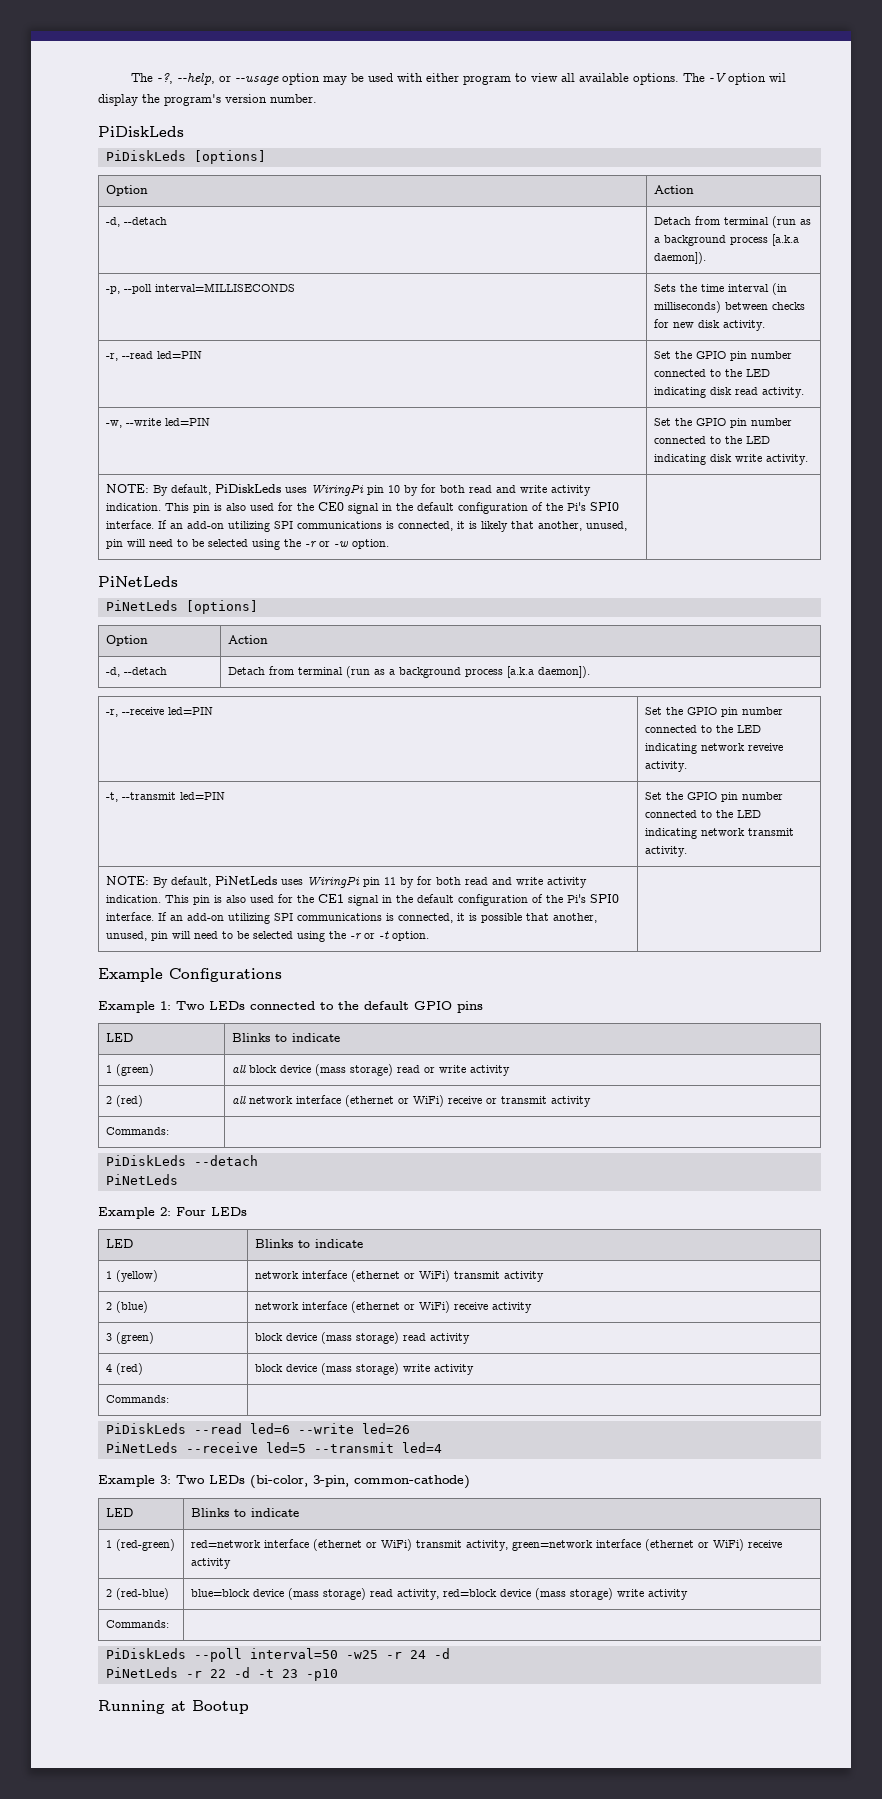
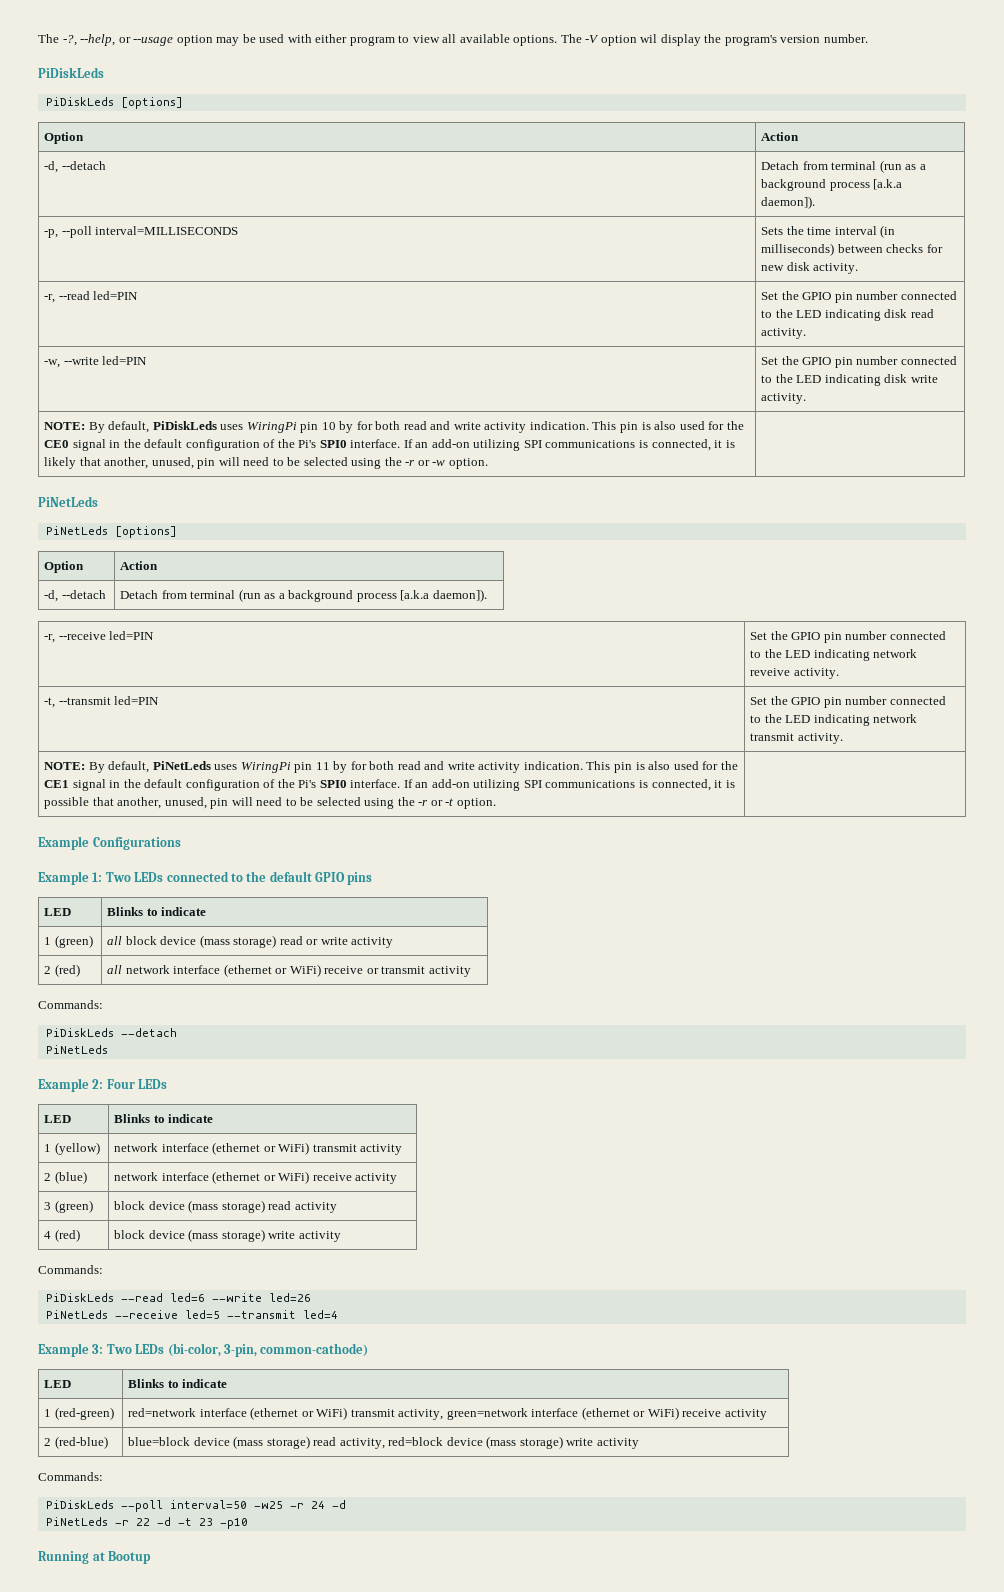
  2 (red) | all network interface (ethernet or WiFi) receive or transmit activity
- Commands: |
+ Commands:
  4 (red) | block device (mass storage) write activity
- Commands: |
+ Commands:
  2 (red-blue) | blue=block device (mass storage) read activity, red=block device (mass storage) write activity
- Commands: |
+ Commands:

